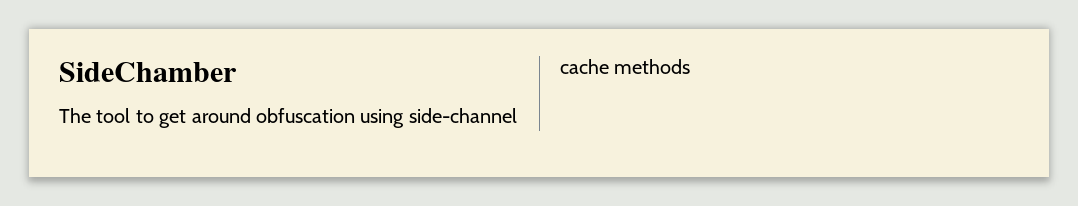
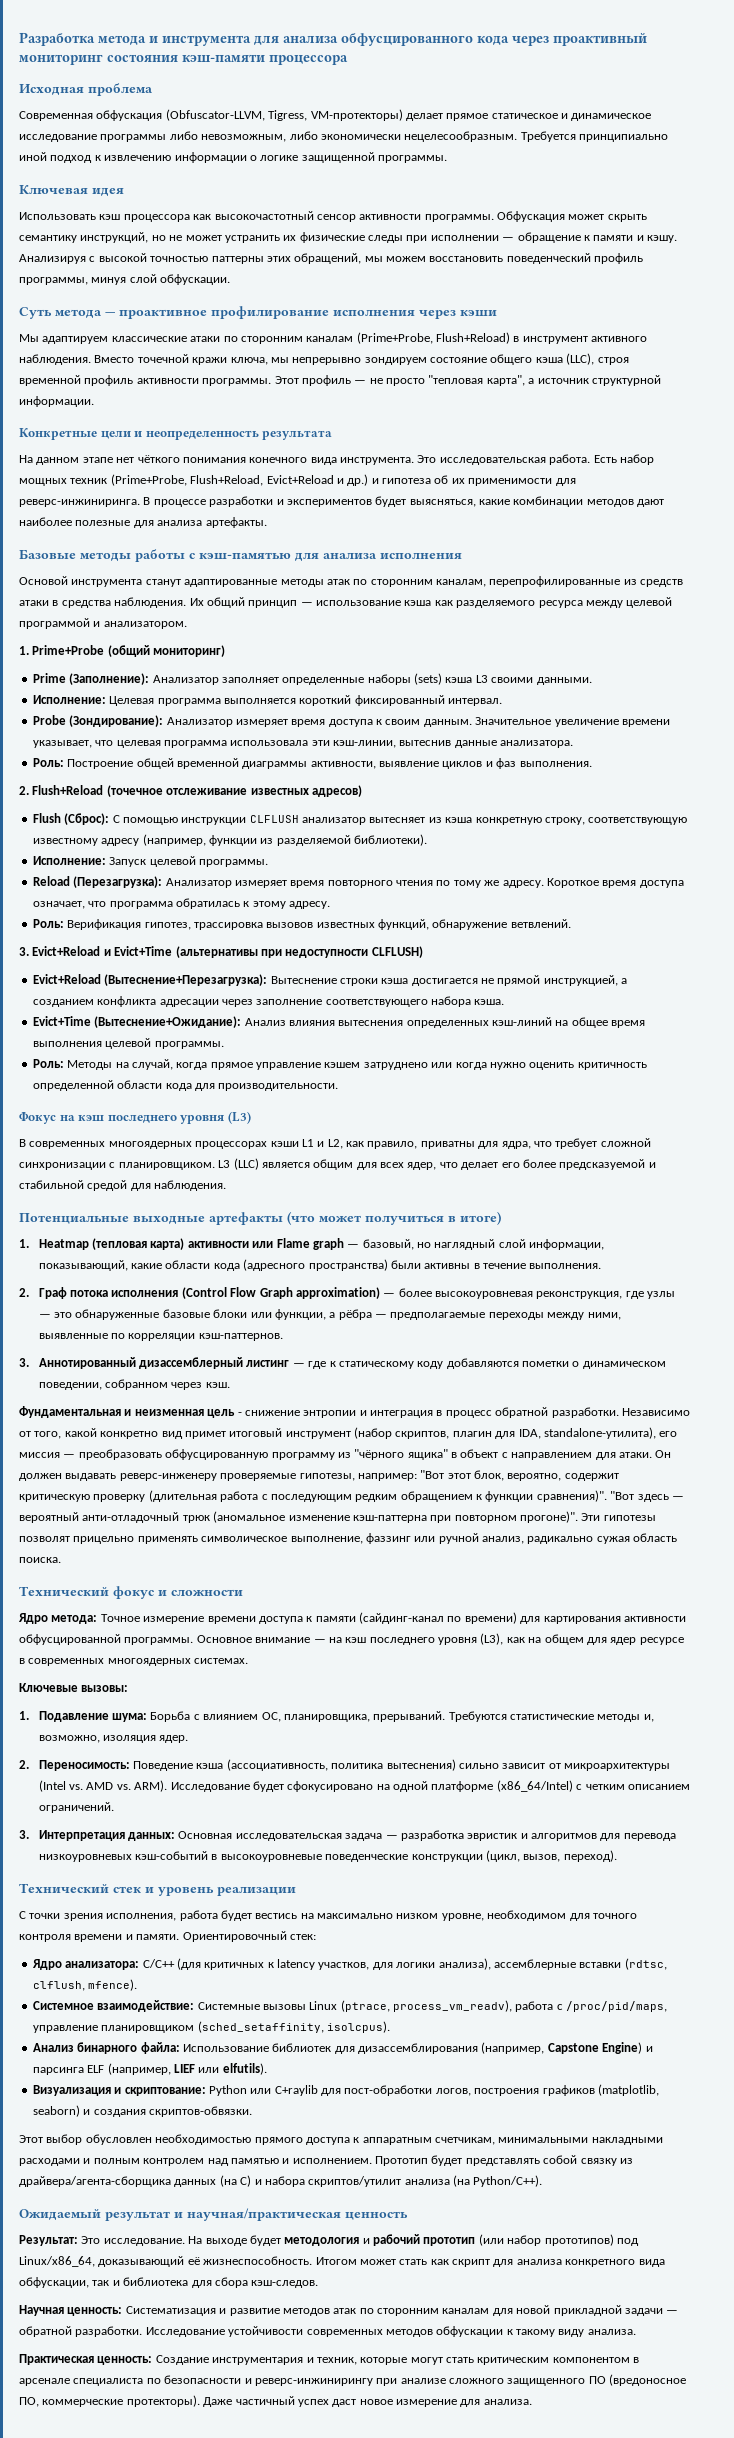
- SideChamber
- The tool to get around obfuscation using side-channel cache methods
+ Разработка метода и инструмента для анализа обфусцированного кода через проактивный мониторинг состояния кэш-памяти процессора
+ Исходная проблема
+ Современная обфускация (Obfuscator-LLVM, Tigress, VM-протекторы) делает прямое статическое и динамическое исследование программы либо невозможным, либо экономически нецелесообразным. Требуется принципиально иной подход к извлечению информации о логике защищенной программы.
+ Ключевая идея
+ Использовать кэш процессора как высокочастотный сенсор активности программы. Обфускация может скрыть семантику инструкций, но не может устранить их физические следы при исполнении — обращение к памяти и кэшу. Анализируя с высокой точностью паттерны этих обращений, мы можем восстановить поведенческий профиль программы, минуя слой обфускации.
+ Суть метода — проактивное профилирование исполнения через кэши
+ Мы адаптируем классические атаки по сторонним каналам (Prime+Probe, Flush+Reload) в инструмент активного наблюдения. Вместо точечной кражи ключа, мы непрерывно зондируем состояние общего кэша (LLC), строя временной профиль активности программы. Этот профиль — не просто "тепловая карта", а источник структурной информации.
+ Конкретные цели и неопределенность результата
+ На данном этапе нет чёткого понимания конечного вида инструмента. Это исследовательская работа. Есть набор мощных техник (Prime+Probe, Flush+Reload, Evict+Reload и др.) и гипотеза об их применимости для реверс-инжиниринга. В процессе разработки и экспериментов будет выясняться, какие комбинации методов дают наиболее полезные для анализа артефакты.
+ Базовые методы работы с кэш-памятью для анализа исполнения
+ Основой инструмента станут адаптированные методы атак по сторонним каналам, перепрофилированные из средств атаки в средства наблюдения. Их общий принцип — использование кэша как разделяемого ресурса между целевой программой и анализатором.
+ 1. Prime+Probe (общий мониторинг)
+ Prime (Заполнение): Анализатор заполняет определенные наборы (sets) кэша L3 своими данными.
+ Исполнение: Целевая программа выполняется короткий фиксированный интервал.
+ Probe (Зондирование): Анализатор измеряет время доступа к своим данным. Значительное увеличение времени указывает, что целевая программа использовала эти кэш-линии, вытеснив данные анализатора.
+ Роль: Построение общей временной диаграммы активности, выявление циклов и фаз выполнения.
+ 2. Flush+Reload (точечное отслеживание известных адресов)
+ Flush (Сброс): С помощью инструкции CLFLUSH анализатор вытесняет из кэша конкретную строку, соответствующую известному адресу (например, функции из разделяемой библиотеки).
+ Исполнение: Запуск целевой программы.
+ Reload (Перезагрузка): Анализатор измеряет время повторного чтения по тому же адресу. Короткое время доступа означает, что программа обратилась к этому адресу.
+ Роль: Верификация гипотез, трассировка вызовов известных функций, обнаружение ветвлений.
+ 3. Evict+Reload и Evict+Time (альтернативы при недоступности CLFLUSH)
+ Evict+Reload (Вытеснение+Перезагрузка): Вытеснение строки кэша достигается не прямой инструкцией, а созданием конфликта адресации через заполнение соответствующего набора кэша.
+ Evict+Time (Вытеснение+Ожидание): Анализ влияния вытеснения определенных кэш-линий на общее время выполнения целевой программы.
+ Роль: Методы на случай, когда прямое управление кэшем затруднено или когда нужно оценить критичность определенной области кода для производительности.
+ Фокус на кэш последнего уровня (L3)
+ В современных многоядерных процессорах кэши L1 и L2, как правило, приватны для ядра, что требует сложной синхронизации с планировщиком. L3 (LLC) является общим для всех ядер, что делает его более предсказуемой и стабильной средой для наблюдения.
+ Потенциальные выходные артефакты (что может получиться в итоге)
+ 1. Heatmap (тепловая карта) активности или Flame graph — базовый, но наглядный слой информации, показывающий, какие области кода (адресного пространства) были активны в течение выполнения.
+ 2. Граф потока исполнения (Control Flow Graph approximation) — более высокоуровневая реконструкция, где узлы — это обнаруженные базовые блоки или функции, а рёбра — предполагаемые переходы между ними, выявленные по корреляции кэш-паттернов.
+ 3. Аннотированный дизассемблерный листинг — где к статическому коду добавляются пометки о динамическом поведении, собранном через кэш.
+ Фундаментальная и неизменная цель - снижение энтропии и интеграция в процесс обратной разработки. Независимо от того, какой конкретно вид примет итоговый инструмент (набор скриптов, плагин для IDA, standalone-утилита), его миссия — преобразовать обфусцированную программу из "чёрного ящика" в объект с направлением для атаки. Он должен выдавать реверс-инженеру проверяемые гипотезы, например: "Вот этот блок, вероятно, содержит критическую проверку (длительная работа с последующим редким обращением к функции сравнения)". "Вот здесь — вероятный анти-отладочный трюк (аномальное изменение кэш-паттерна при повторном прогоне)". Эти гипотезы позволят прицельно применять символическое выполнение, фаззинг или ручной анализ, радикально сужая область поиска.
+ Технический фокус и сложности
+ Ядро метода: Точное измерение времени доступа к памяти (сайдинг-канал по времени) для картирования активности обфусцированной программы. Основное внимание — на кэш последнего уровня (L3), как на общем для ядер ресурсе в современных многоядерных системах.
+ Ключевые вызовы:
+ 1. Подавление шума: Борьба с влиянием ОС, планировщика, прерываний. Требуются статистические методы и, возможно, изоляция ядер.
+ 2. Переносимость: Поведение кэша (ассоциативность, политика вытеснения) сильно зависит от микроархитектуры (Intel vs. AMD vs. ARM). Исследование будет сфокусировано на одной платформе (x86_64/Intel) с четким описанием ограничений.
+ 3. Интерпретация данных: Основная исследовательская задача — разработка эвристик и алгоритмов для перевода низкоуровневых кэш-событий в высокоуровневые поведенческие конструкции (цикл, вызов, переход).
+ Технический стек и уровень реализации
+ С точки зрения исполнения, работа будет вестись на максимально низком уровне, необходимом для точного контроля времени и памяти. Ориентировочный стек:
+ Ядро анализатора: C/C++ (для критичных к latency участков, для логики анализа), ассемблерные вставки (rdtsc, clflush, mfence).
+ Системное взаимодействие: Системные вызовы Linux (ptrace, process_vm_readv), работа с /proc/pid/maps, управление планировщиком (sched_setaffinity, isolcpus).
+ Анализ бинарного файла: Использование библиотек для дизассемблирования (например, Capstone Engine) и парсинга ELF (например, LIEF или elfutils).
+ Визуализация и скриптование: Python или С+raylib для пост-обработки логов, построения графиков (matplotlib, seaborn) и создания скриптов-обвязки.
+ Этот выбор обусловлен необходимостью прямого доступа к аппаратным счетчикам, минимальными накладными расходами и полным контролем над памятью и исполнением. Прототип будет представлять собой связку из драйвера/агента-сборщика данных (на С) и набора скриптов/утилит анализа (на Python/C++).
+ Ожидаемый результат и научная/практическая ценность
+ Результат: Это исследование. На выходе будет методология и рабочий прототип (или набор прототипов) под Linux/x86_64, доказывающий её жизнеспособность. Итогом может стать как скрипт для анализа конкретного вида обфускации, так и библиотека для сбора кэш-следов.
+ Научная ценность: Систематизация и развитие методов атак по сторонним каналам для новой прикладной задачи — обратной разработки. Исследование устойчивости современных методов обфускации к такому виду анализа.
+ Практическая ценность: Создание инструментария и техник, которые могут стать критическим компонентом в арсенале специалиста по безопасности и реверс-инжинирингу при анализе сложного защищенного ПО (вредоносное ПО, коммерческие протекторы). Даже частичный успех даст новое измерение для анализа.

